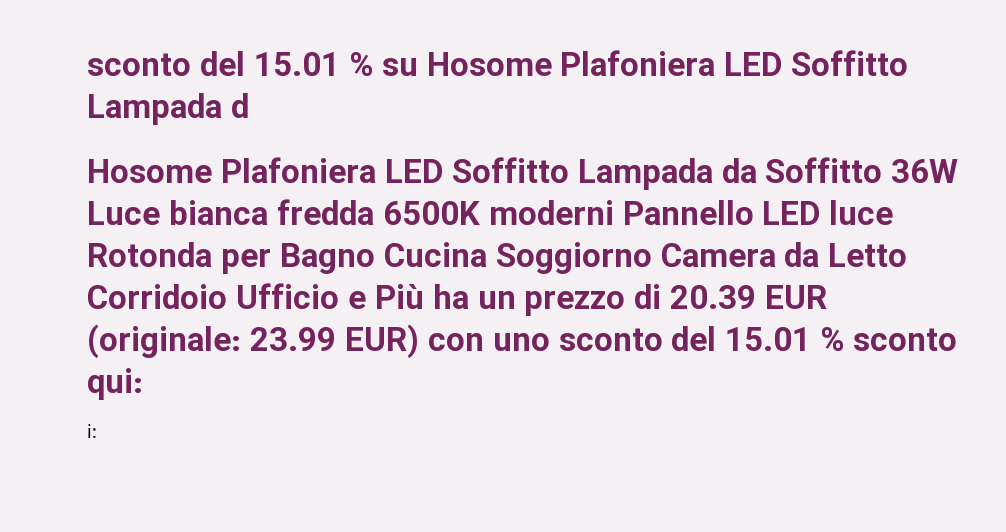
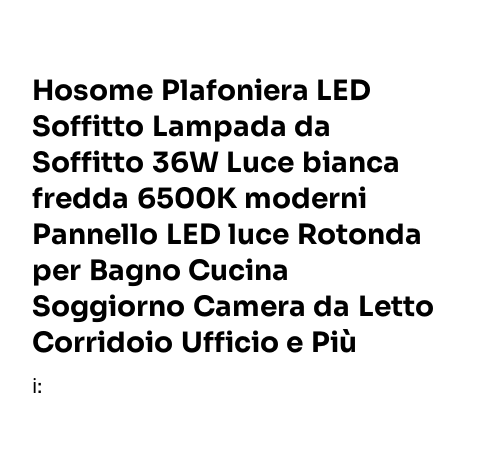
- sconto del 15.01 % su Hosome Plafoniera LED Soffitto Lampada d
- Hosome Plafoniera LED Soffitto Lampada da Soffitto 36W Luce bianca fredda 6500K moderni Pannello LED luce Rotonda per Bagno Cucina Soggiorno Camera da Letto Corridoio Ufficio e Più ha un prezzo di 20.39 EUR (originale: 23.99 EUR) con uno sconto del 15.01 % sconto qui:
+ Hosome Plafoniera LED Soffitto Lampada da Soffitto 36W Luce bianca fredda 6500K moderni Pannello LED luce Rotonda per Bagno Cucina Soggiorno Camera da Letto Corridoio Ufficio e Più

